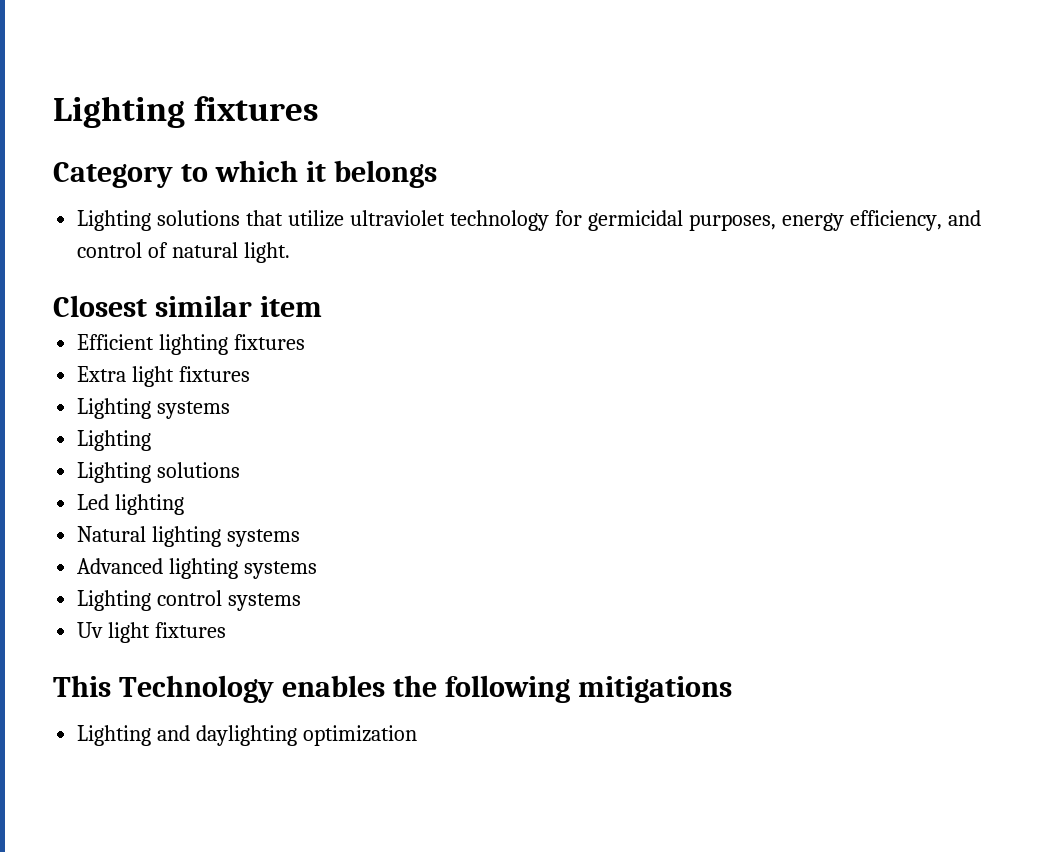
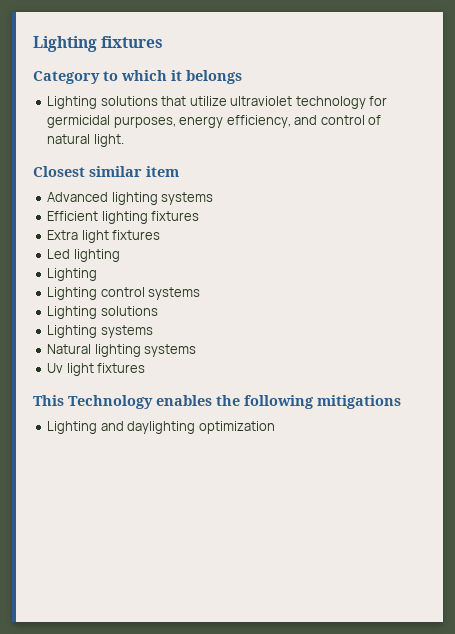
+ Advanced lighting systems
- Lighting systems
+ Led lighting
  Lighting
+ Lighting control systems
- Led lighting
+ Lighting systems
- Advanced lighting systems
- Lighting control systems

